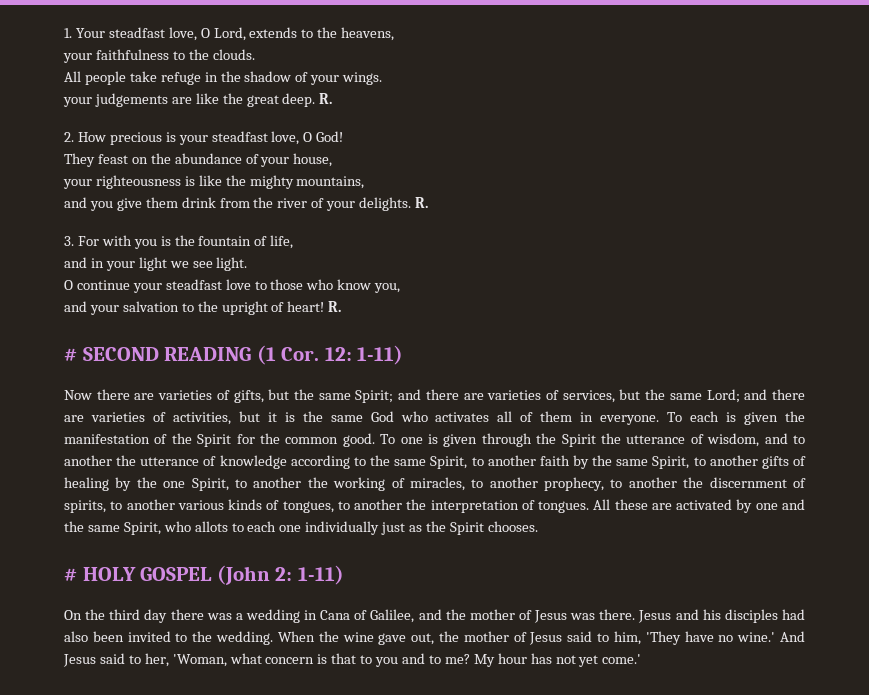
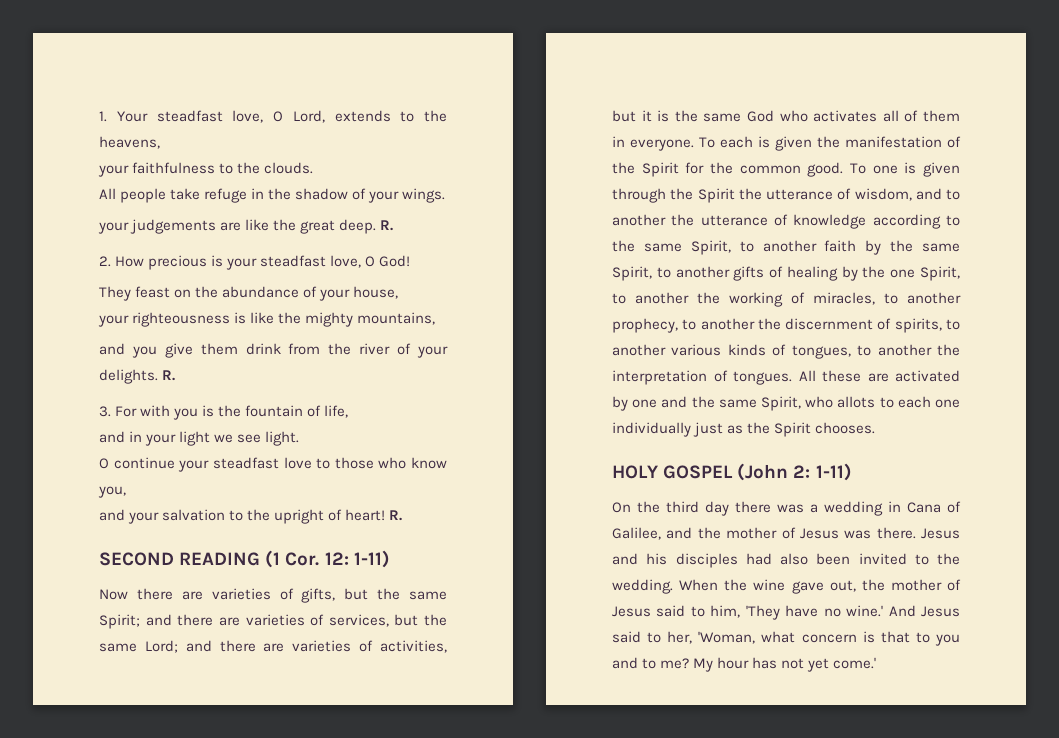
- # SECOND READING (1 Cor. 12: 1-11)
+ SECOND READING (1 Cor. 12: 1-11)
- # HOLY GOSPEL (John 2: 1-11)
+ HOLY GOSPEL (John 2: 1-11)

